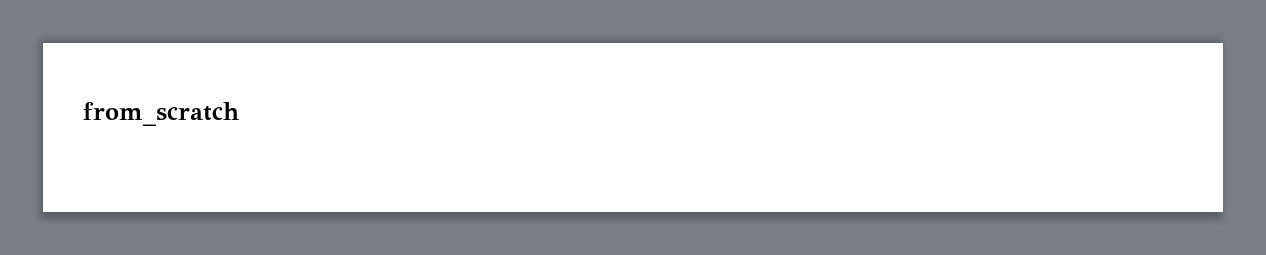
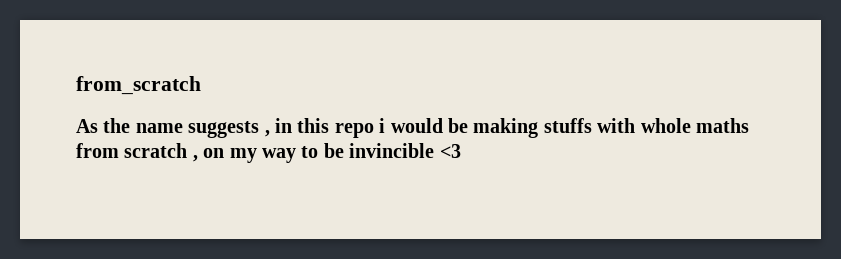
+ As the name suggests , in this repo i would be making stuffs with whole maths from scratch , on my way to be invincible <3

